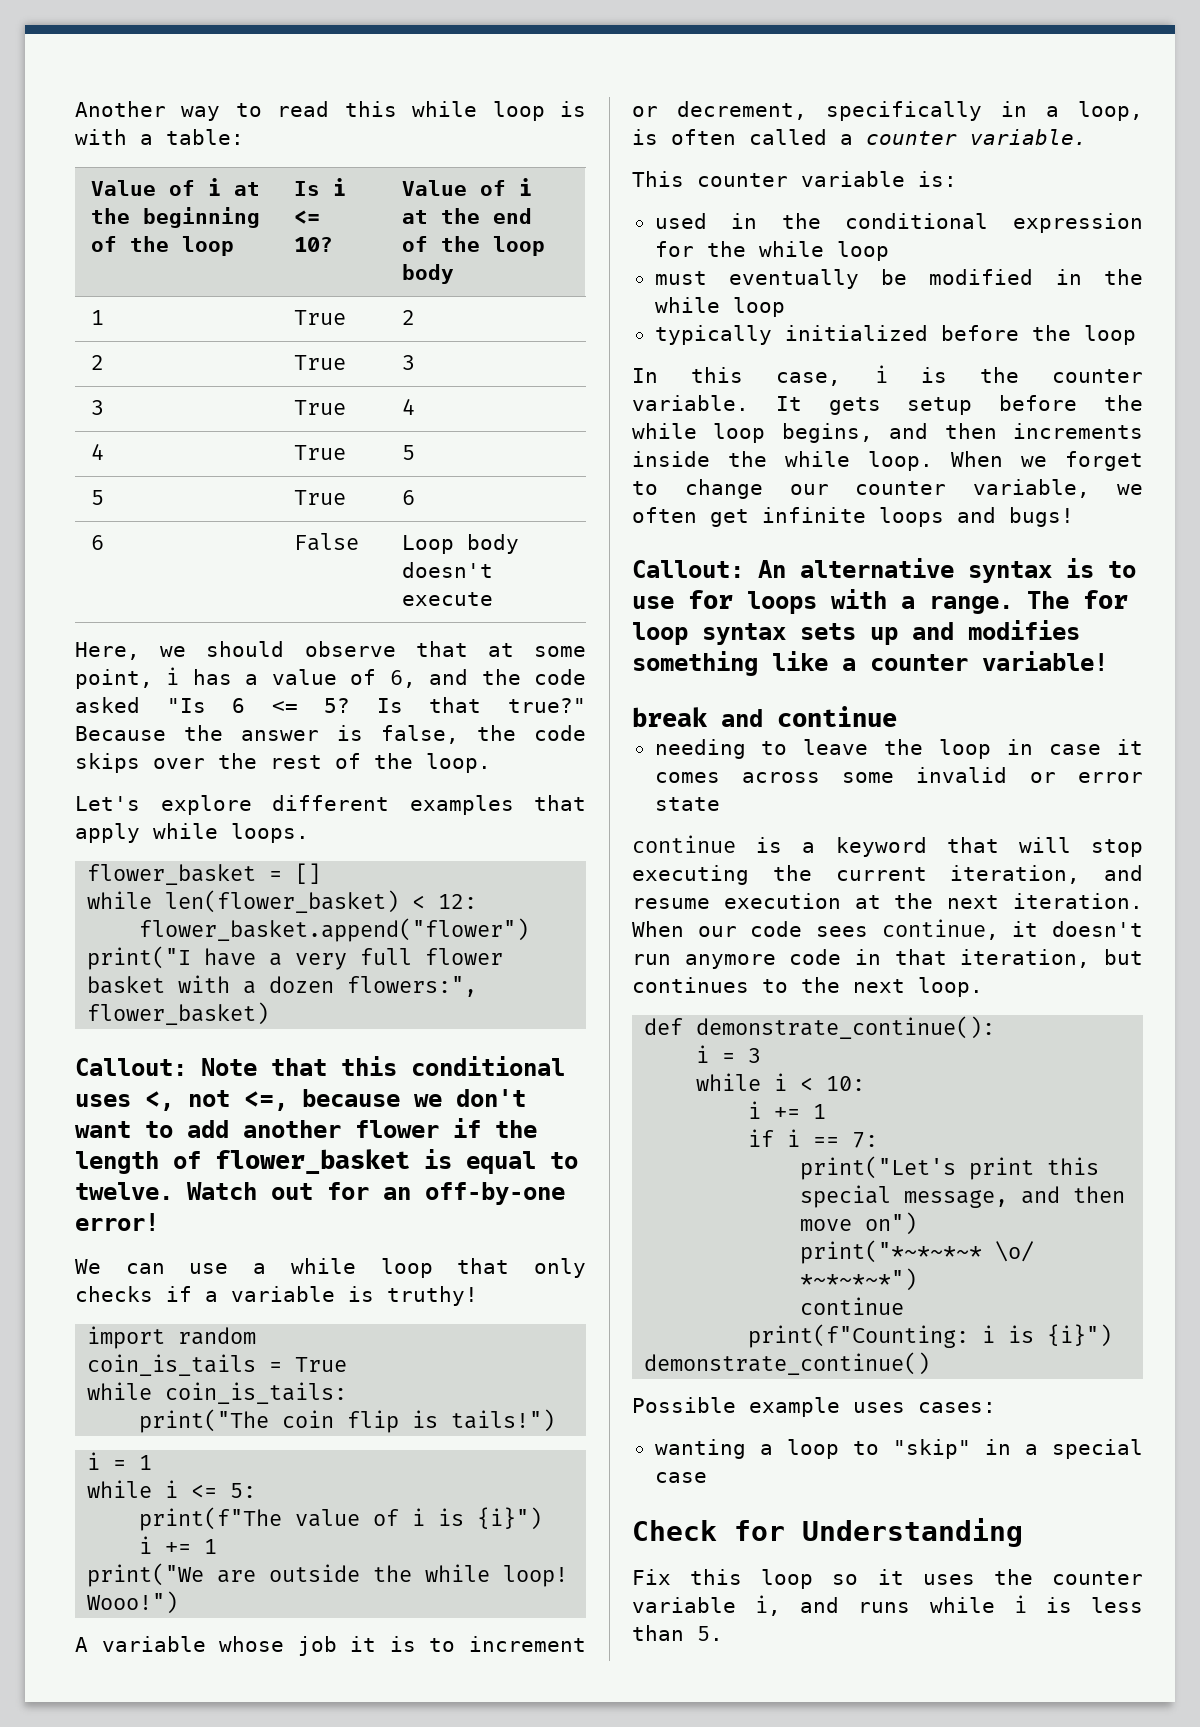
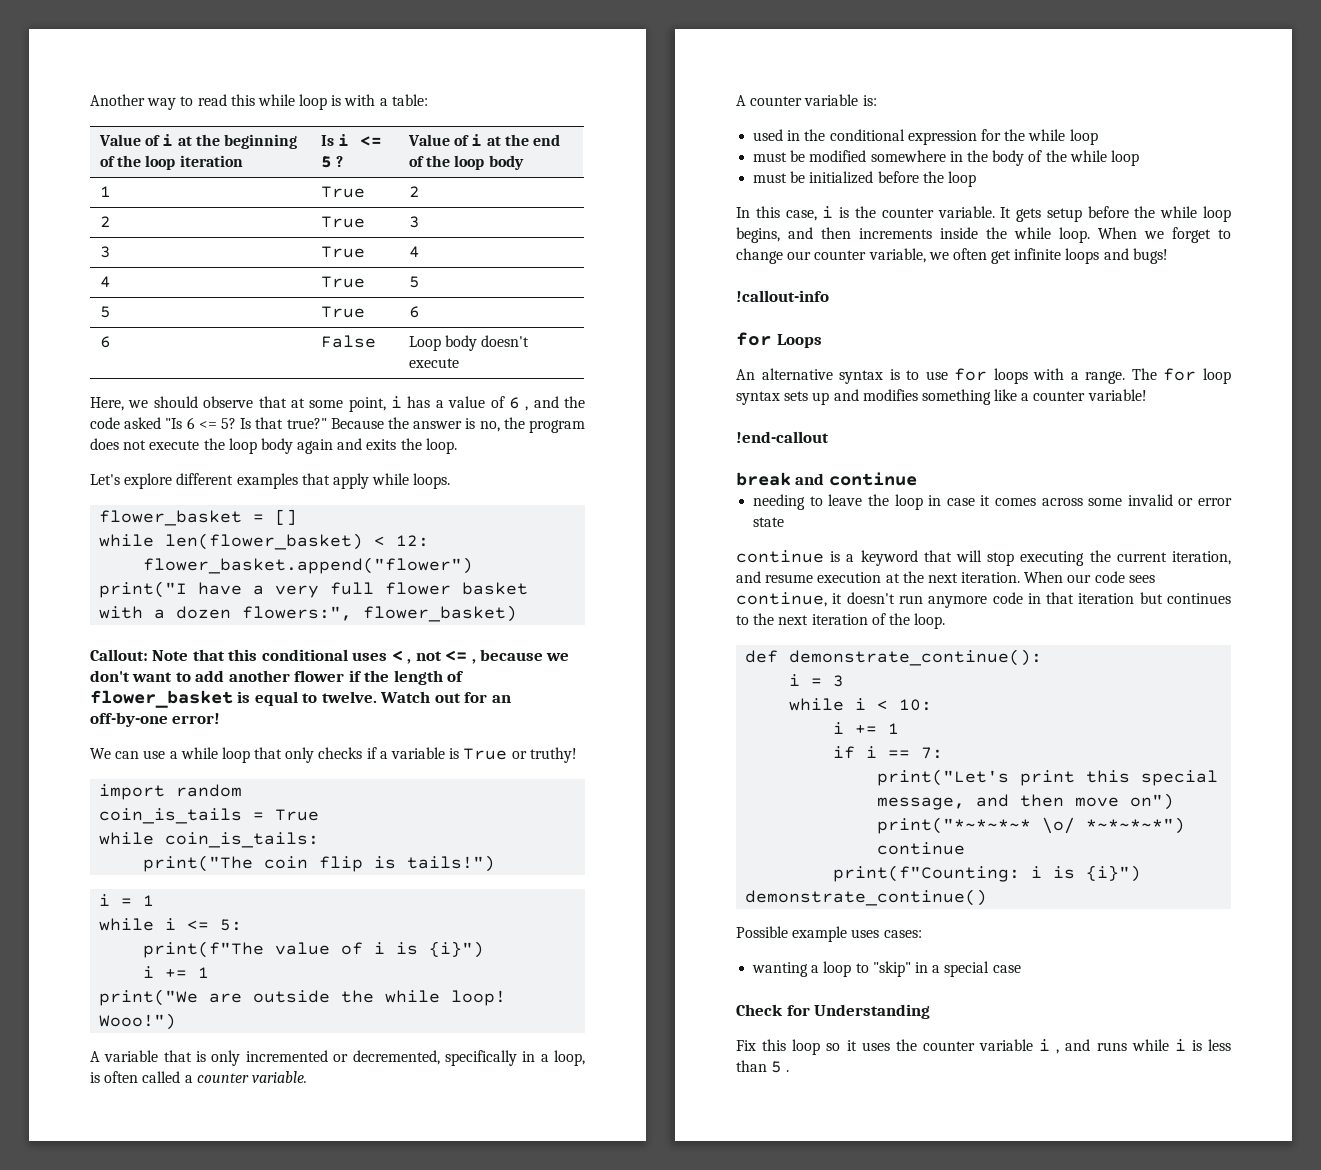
- Value of i at the beginning of the loop | Is i <= 10? | Value of i at the end of the loop body
+ Value of i at the beginning of the loop iteration | Is i <= 5 ? | Value of i at the end of the loop body
- Here, we should observe that at some point, i has a value of 6, and the code asked "Is 6 <= 5?
+ Here, we should observe that at some point, i has a value of 6 , and the code asked "Is 6 <= 5?
- Because the answer is false, the code skips over the rest of the loop.
+ Because the answer is no, the program does not execute the loop body again and exits the loop.
- Callout: Note that this conditional uses <, not <=, because we don't want to add another flower if the length of flower_basket is equal to twelve.
+ Callout: Note that this conditional uses < , not <= , because we don't want to add another flower if the length of flower_basket is equal to twelve.
- We can use a while loop that only checks if a variable is truthy!
+ We can use a while loop that only checks if a variable is True or truthy!
- A variable whose job it is to increment or decrement, specifically in a loop, is often called a counter variable.
+ A variable that is only incremented or decremented, specifically in a loop, is often called a counter variable.
- This counter variable is:
+ A counter variable is:
- must eventually be modified in the while loop
- typically initialized before the loop
+ must be modified somewhere in the body of the while loop
+ must be initialized before the loop
- Callout: An alternative syntax is to use for loops with a range.
+ !callout-info
+ for Loops
+ An alternative syntax is to use for loops with a range.
+ !end-callout
- When our code sees continue, it doesn't run anymore code in that iteration, but continues to the next loop.
+ When our code sees continue, it doesn't run anymore code in that iteration but continues to the next iteration of the loop.
- Fix this loop so it uses the counter variable i, and runs while i is less than 5.
+ Fix this loop so it uses the counter variable i , and runs while i is less than 5 .

